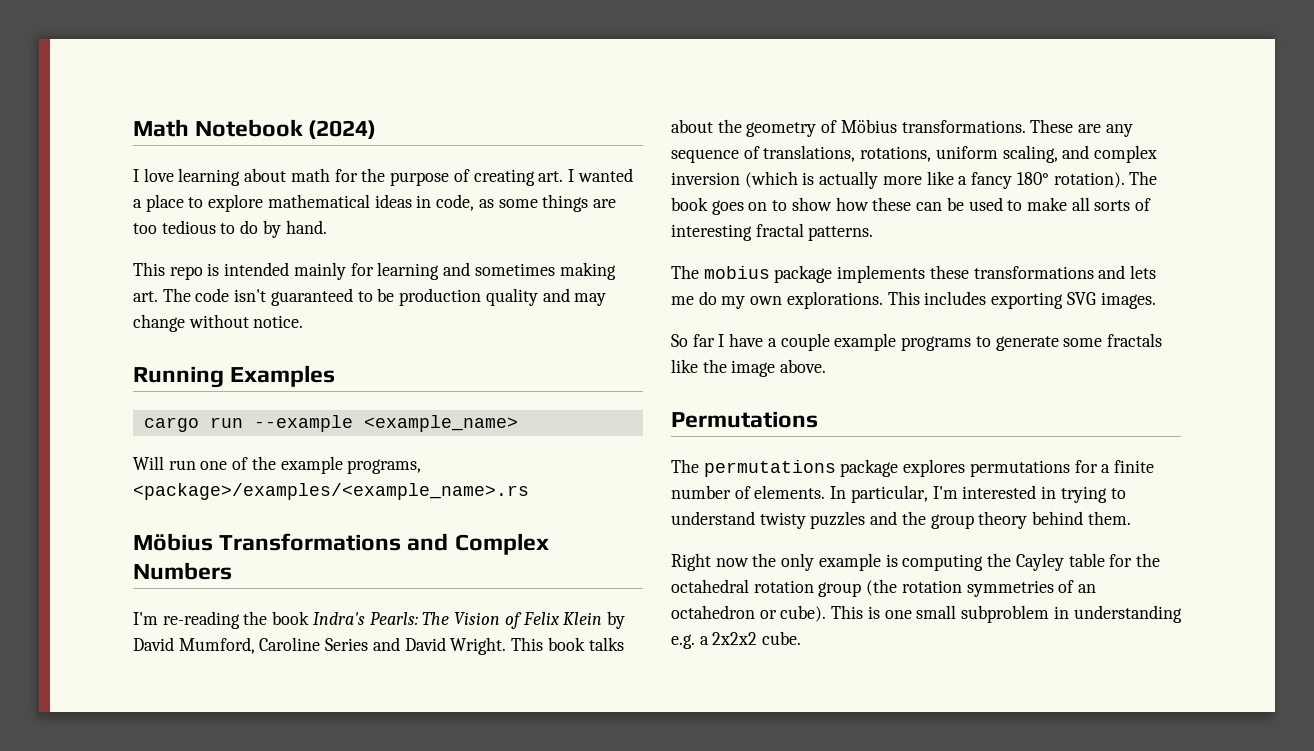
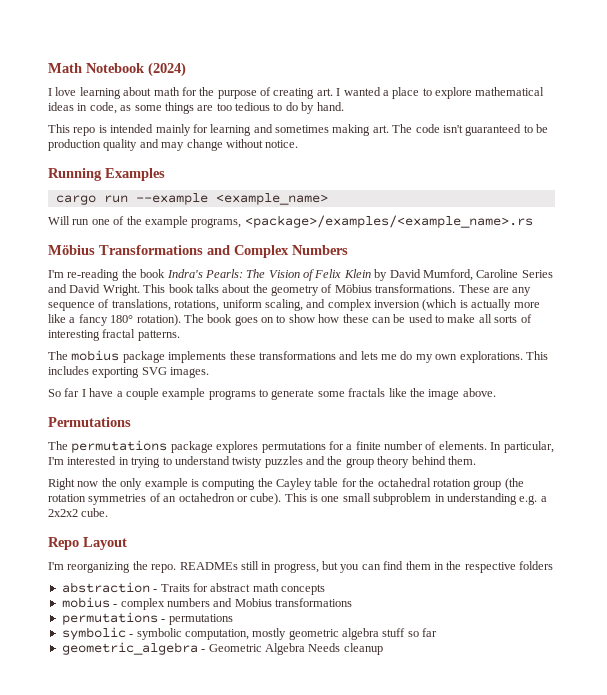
+ Repo Layout
+ I'm reorganizing the repo. READMEs still in progress, but you can find them in the respective folders
+ abstraction - Traits for abstract math concepts
+ mobius - complex numbers and Mobius transformations
+ permutations - permutations
+ symbolic - symbolic computation, mostly geometric algebra stuff so far
+ geometric_algebra - Geometric Algebra Needs cleanup

